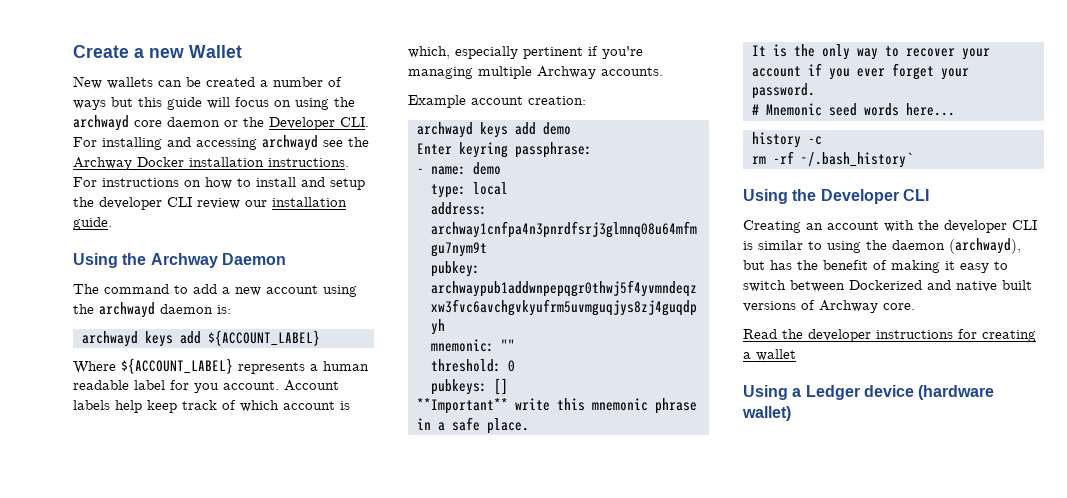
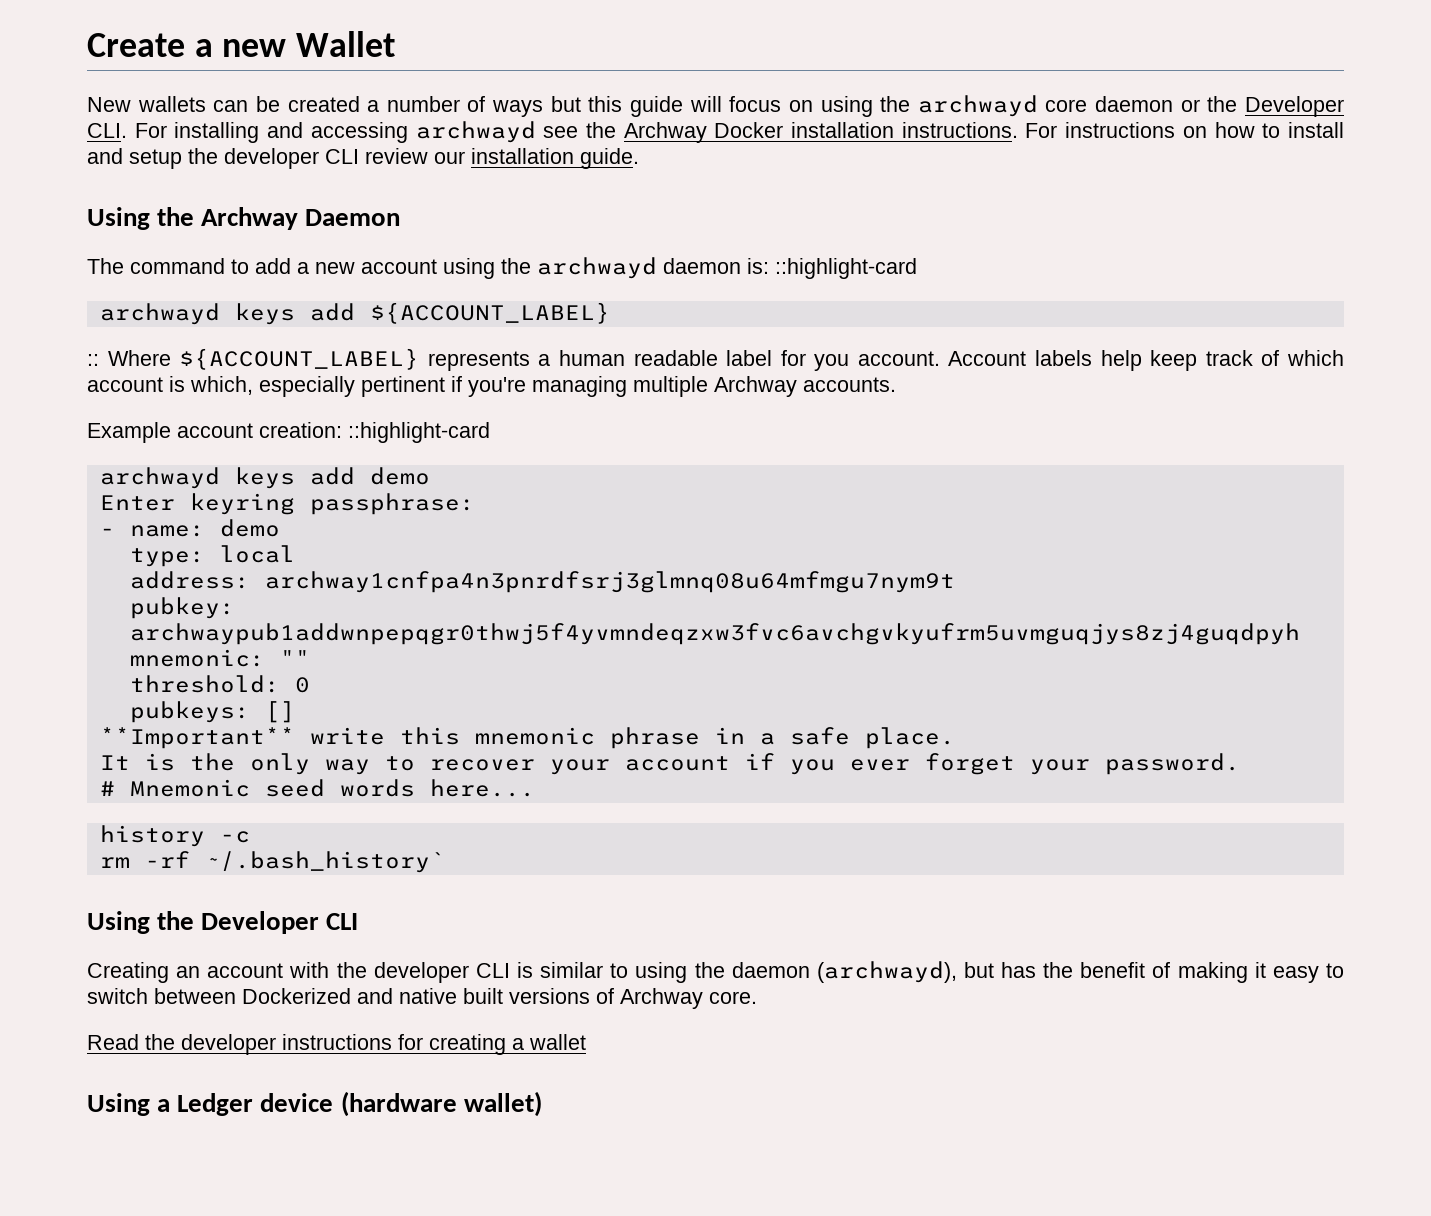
- The command to add a new account using the archwayd daemon is:
+ The command to add a new account using the archwayd daemon is: ::highlight-card
- Where ${ACCOUNT_LABEL} represents a human readable label for you account.
+ :: Where ${ACCOUNT_LABEL} represents a human readable label for you account.
- Example account creation:
+ Example account creation: ::highlight-card

